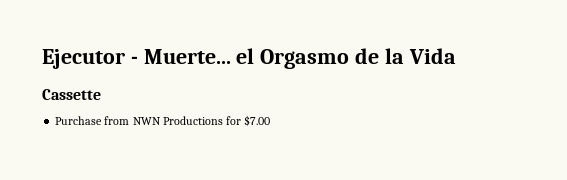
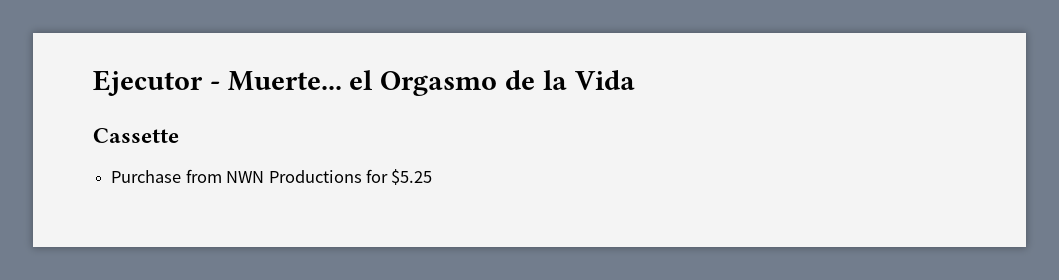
- Purchase from NWN Productions for $7.00
+ Purchase from NWN Productions for $5.25

